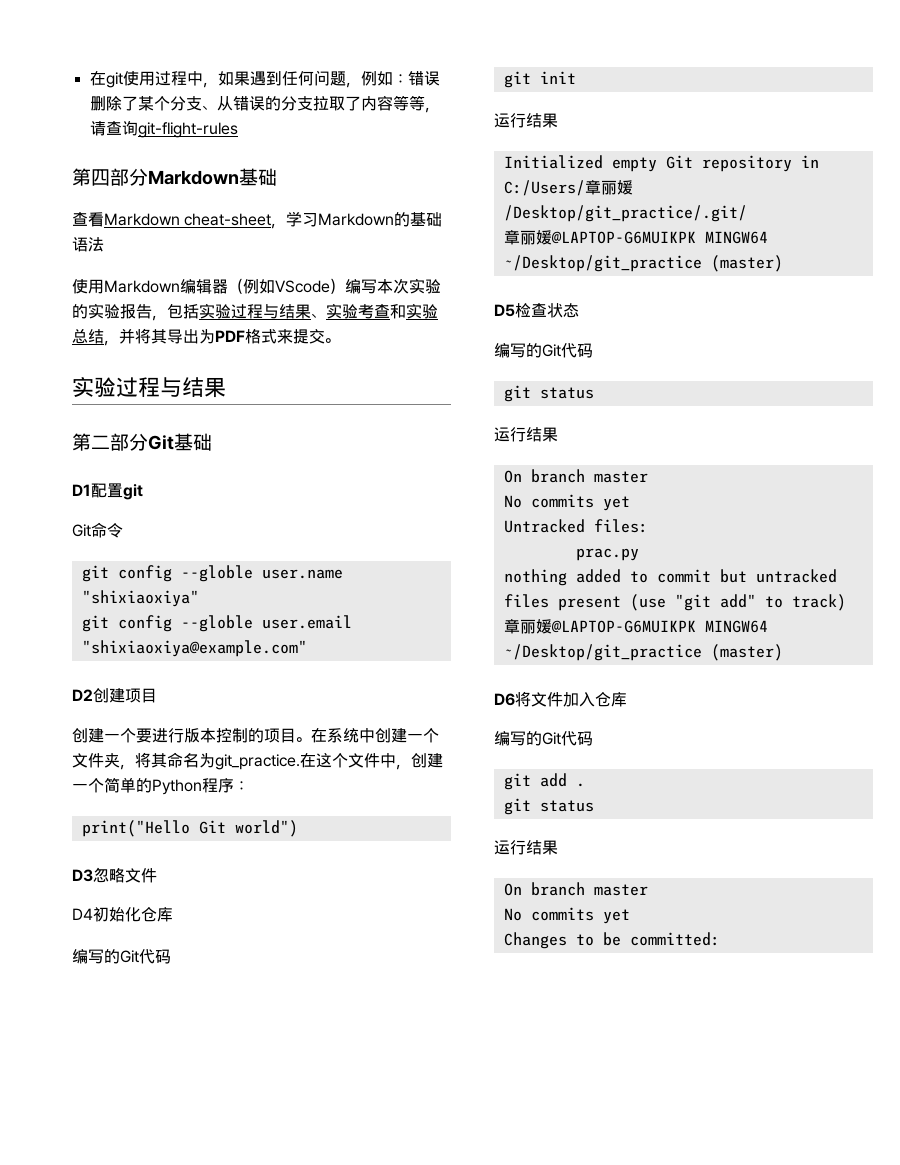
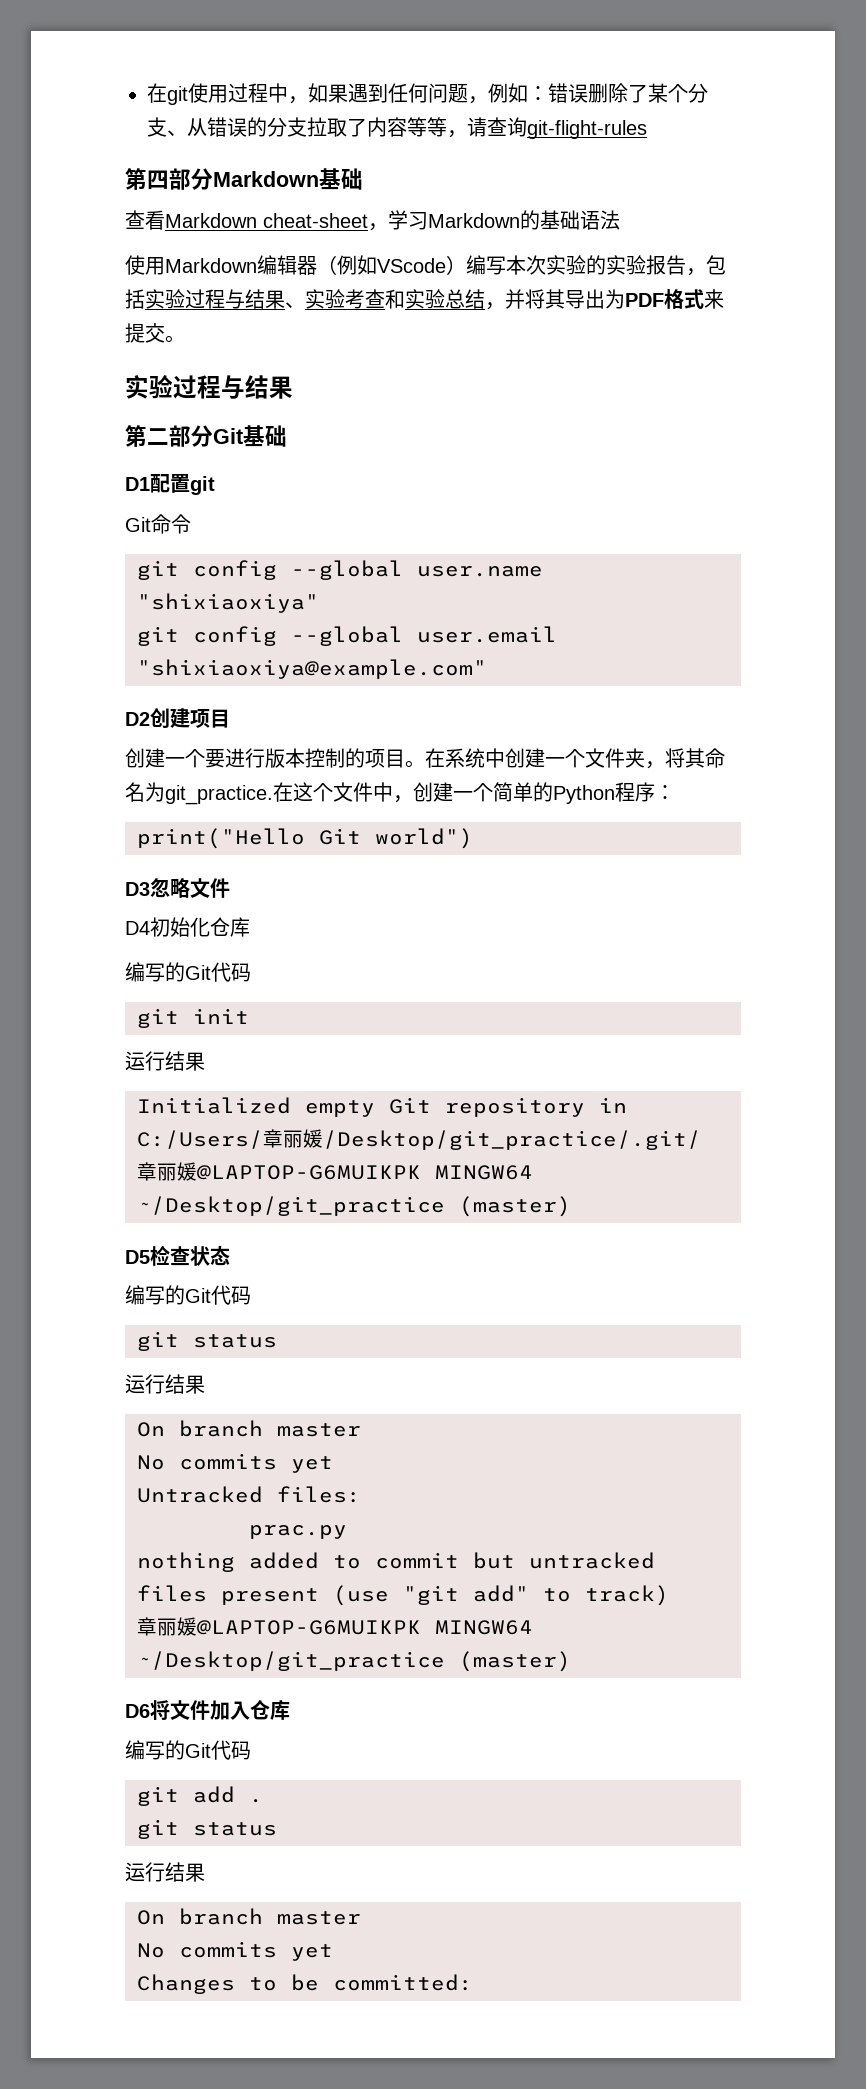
- git config --globle user.name "shixiaoxiya"
+ git config --global user.name "shixiaoxiya"
- git config --globle user.email "shixiaoxiya@example.com"
+ git config --global user.email "shixiaoxiya@example.com"

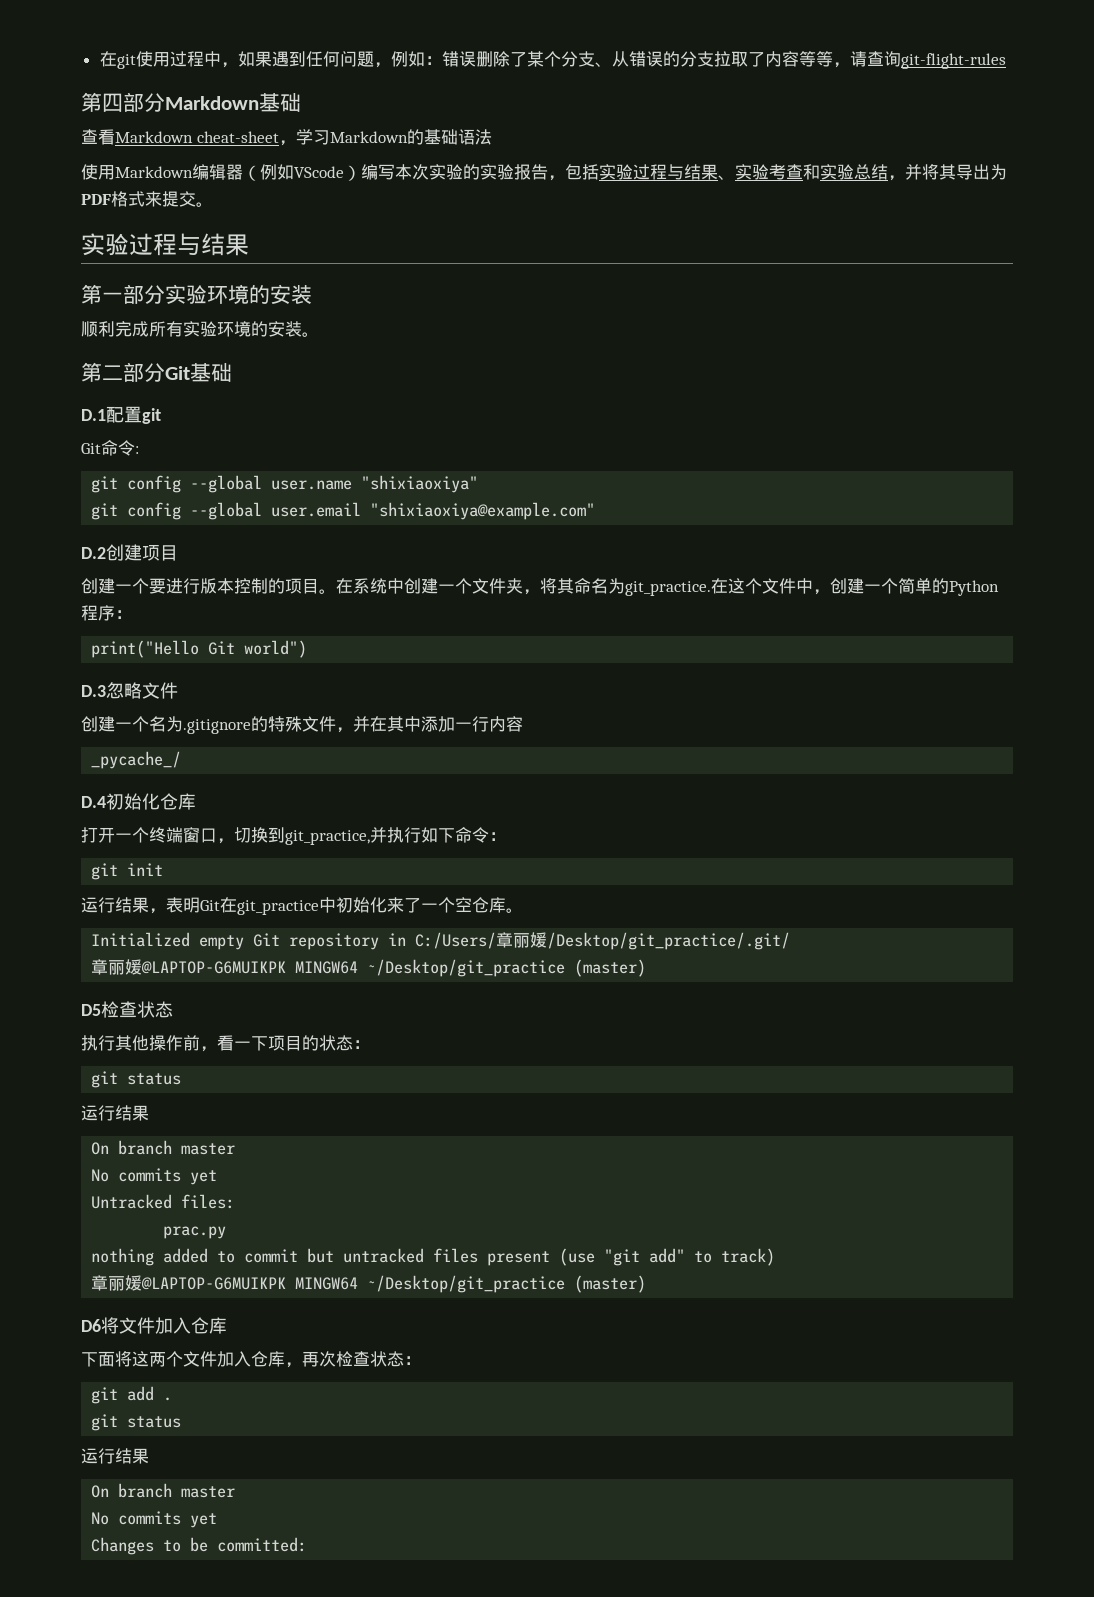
+ 第一部分实验环境的安装
+ 顺利完成所有实验环境的安装。
- D1配置git
+ D.1配置git
- Git命令
+ Git命令:
- D2创建项目
+ D.2创建项目
- D3忽略文件
+ D.3忽略文件
- D4初始化仓库
- 编写的Git代码
+ 创建一个名为.gitignore的特殊文件，并在其中添加一行内容
+ _pycache_/
+ D.4初始化仓库
+ 打开一个终端窗口，切换到git_practice,并执行如下命令：
  git init
- 运行结果
+ 运行结果，表明Git在git_practice中初始化来了一个空仓库。
  D5检查状态
- 编写的Git代码
+ 执行其他操作前，看一下项目的状态：
  D6将文件加入仓库
- 编写的Git代码
+ 下面将这两个文件加入仓库，再次检查状态：

